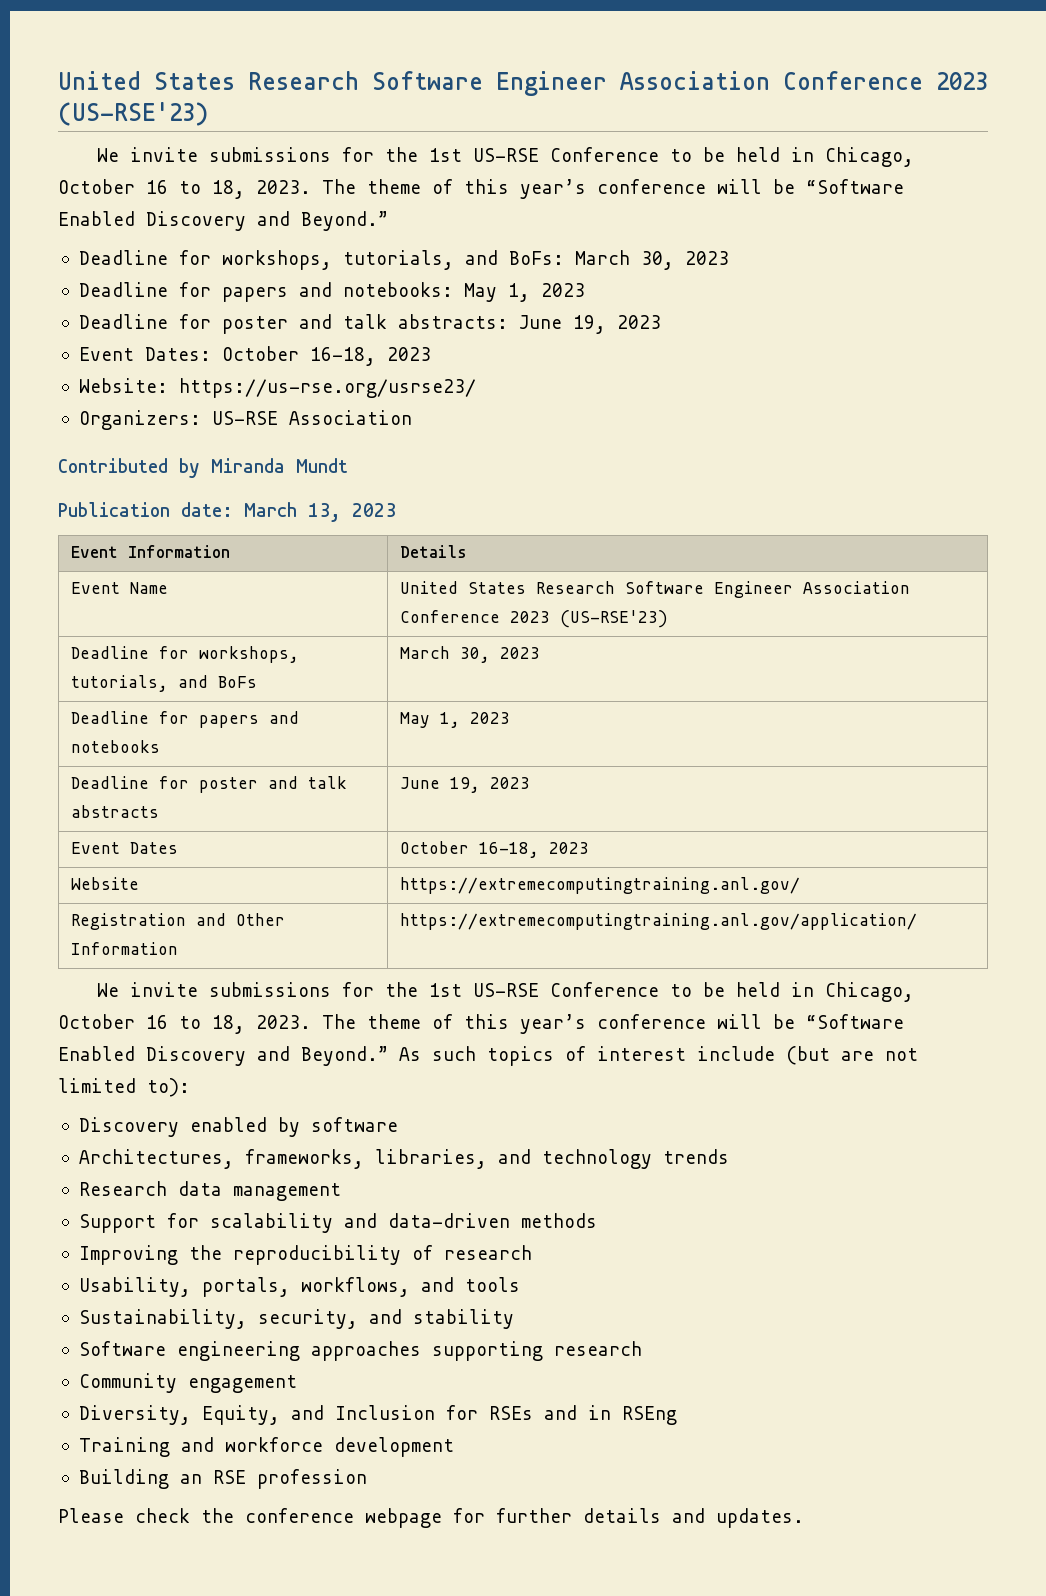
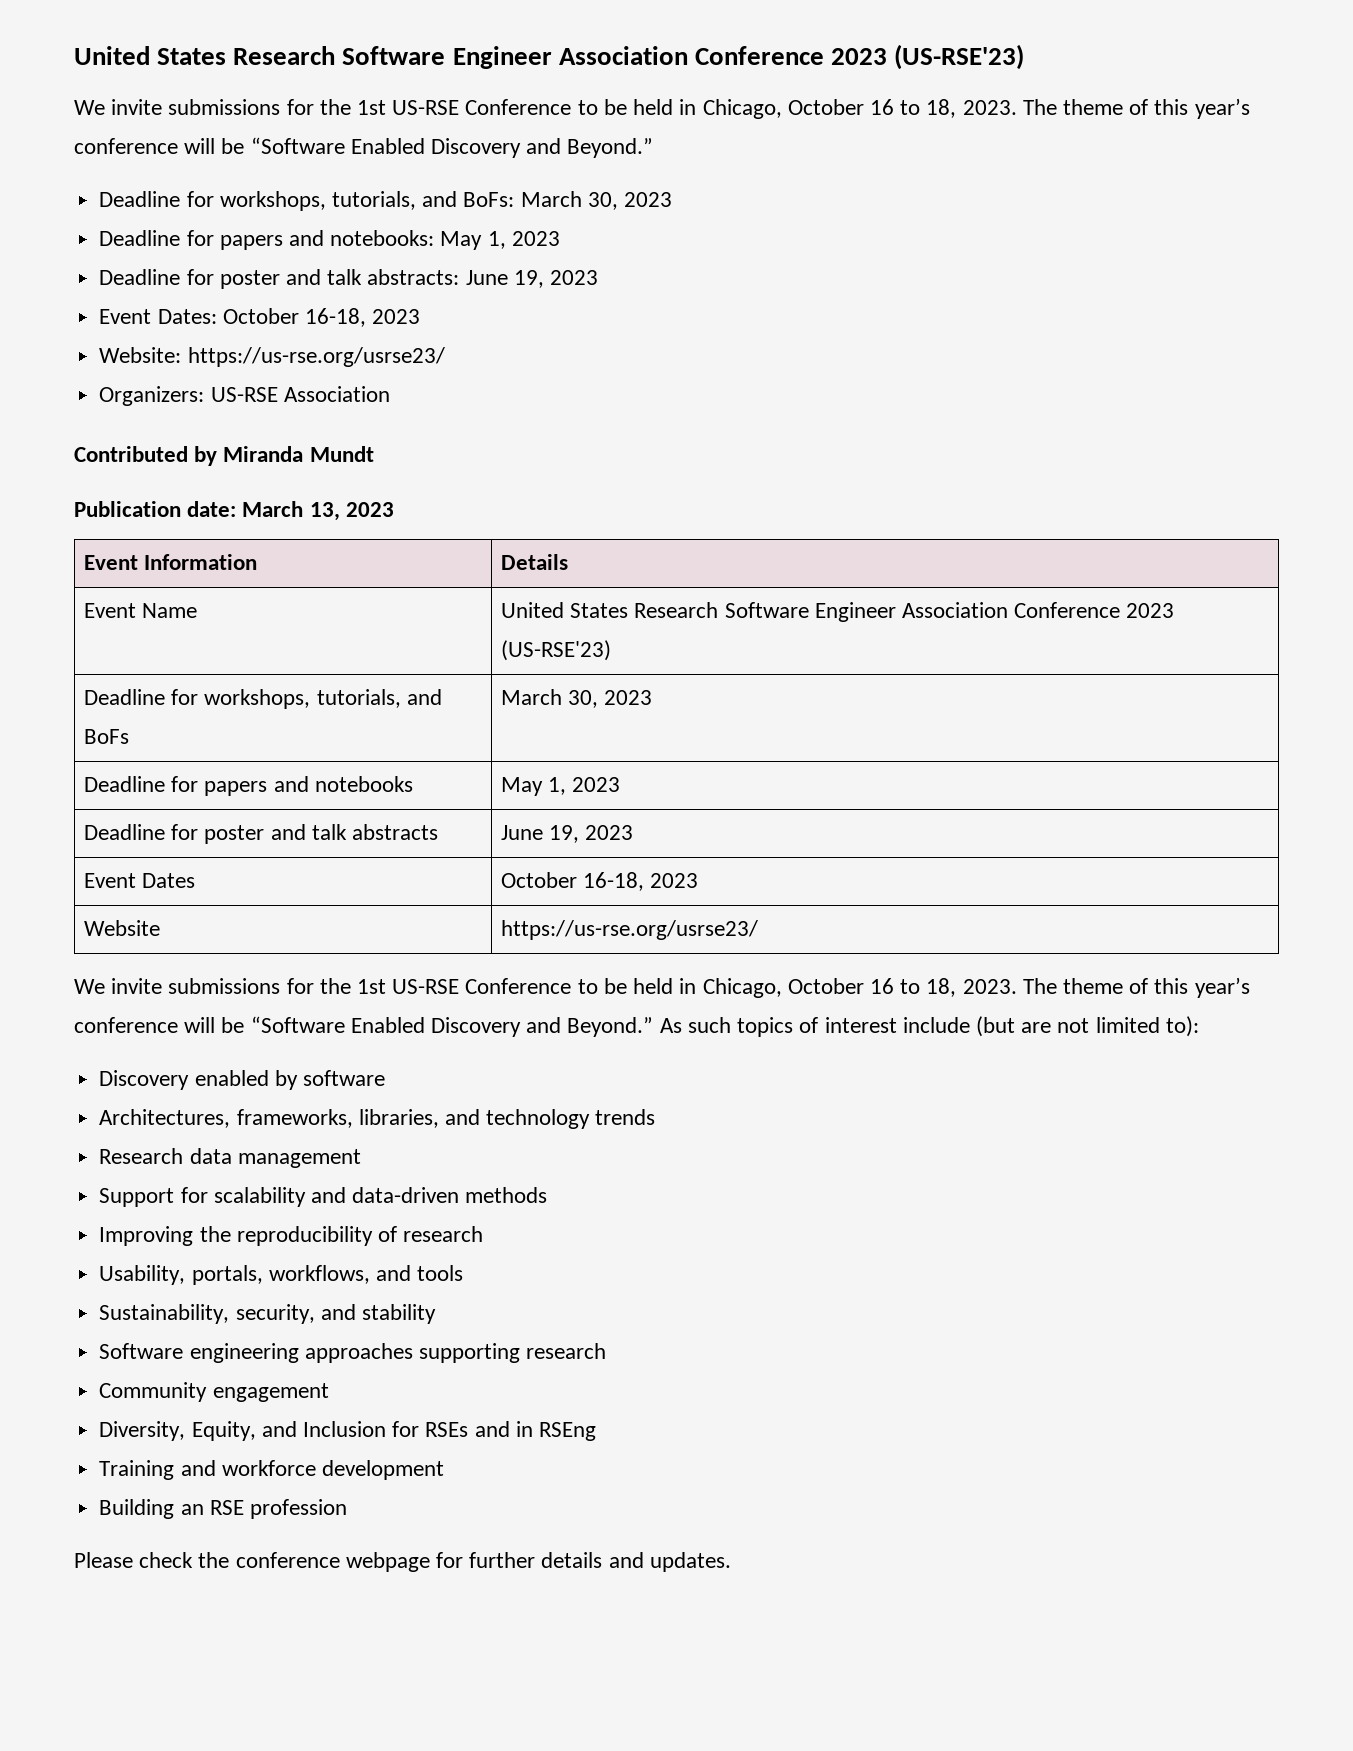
- Website | https://extremecomputingtraining.anl.gov/
- Registration and Other Information | https://extremecomputingtraining.anl.gov/application/
+ Website | https://us-rse.org/usrse23/

